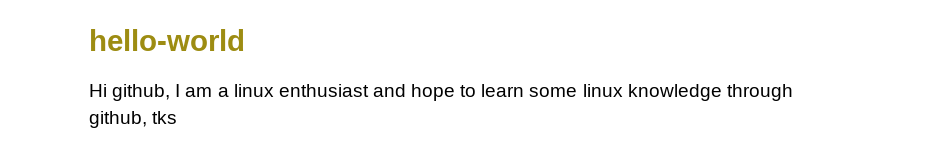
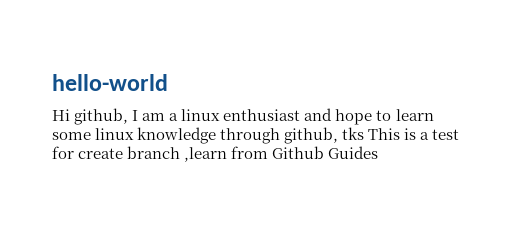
- Hi github, I am a linux enthusiast and hope to learn some linux knowledge through github, tks
+ Hi github, I am a linux enthusiast and hope to learn some linux knowledge through github, tks This is a test for create branch ,learn from Github Guides

